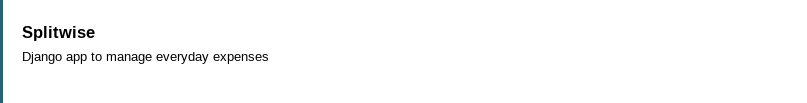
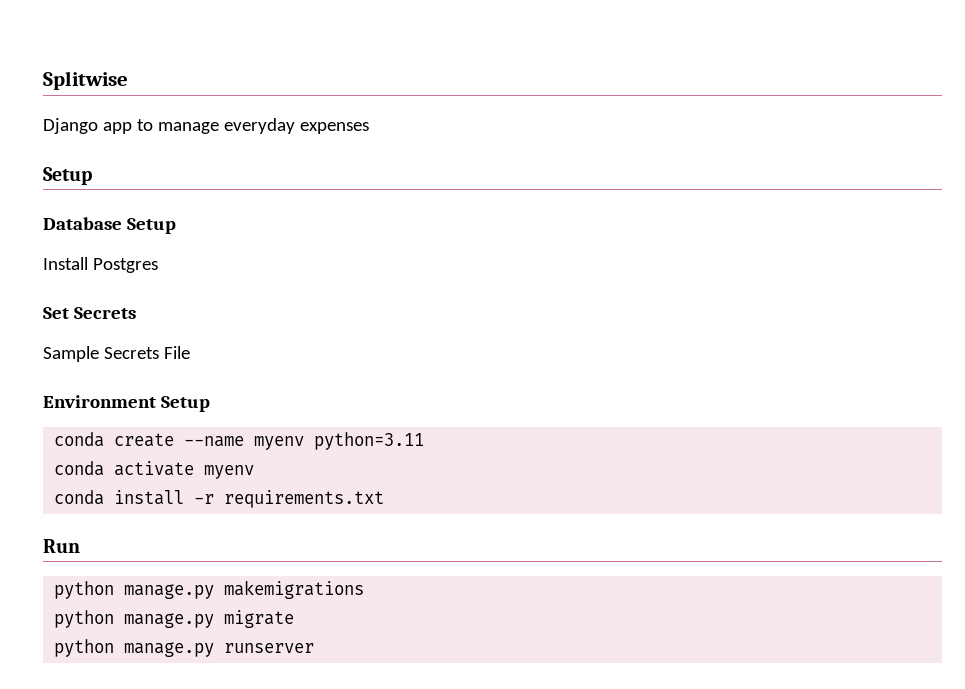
  Django app to manage everyday expenses
+ Setup
+ Database Setup
+ Install Postgres
+ Set Secrets
+ Sample Secrets File
+ Environment Setup
+ conda create --name myenv python=3.11
+ conda activate myenv
+ conda install -r requirements.txt
+ Run
+ python manage.py makemigrations
+ python manage.py migrate
+ python manage.py runserver

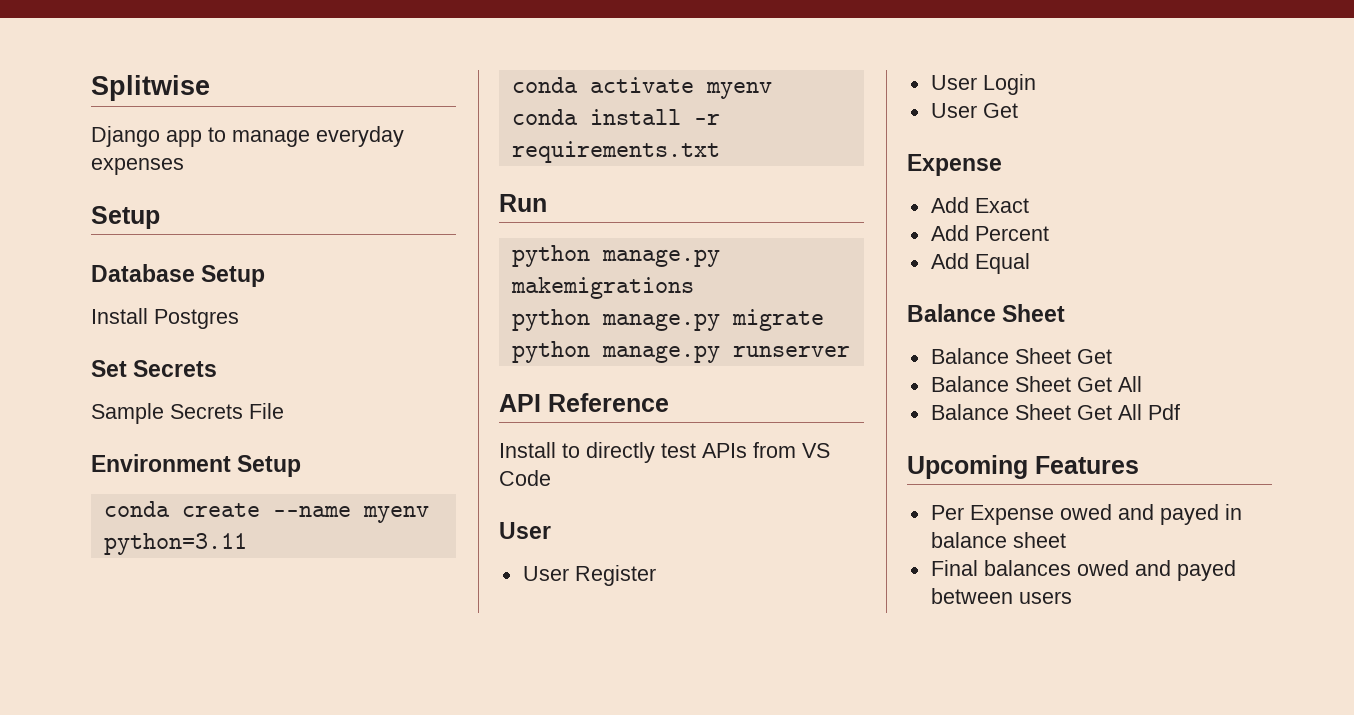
+ API Reference
+ Install to directly test APIs from VS Code
+ User
+ User Register
+ User Login
+ User Get
+ Expense
+ Add Exact
+ Add Percent
+ Add Equal
+ Balance Sheet
+ Balance Sheet Get
+ Balance Sheet Get All
+ Balance Sheet Get All Pdf
+ Upcoming Features
+ Per Expense owed and payed in balance sheet
+ Final balances owed and payed between users

